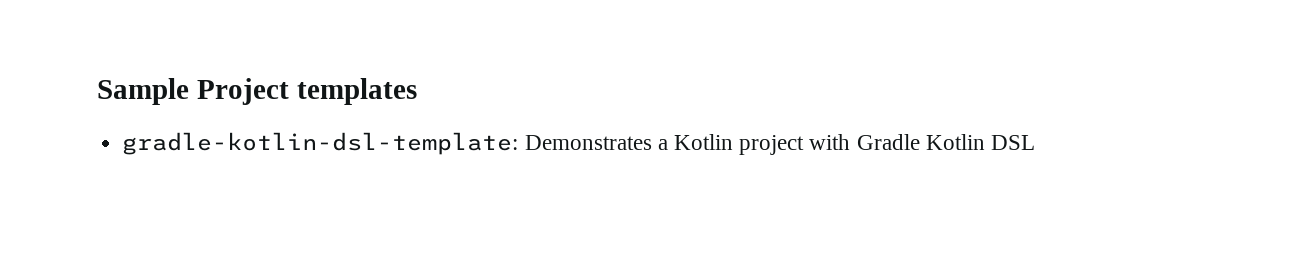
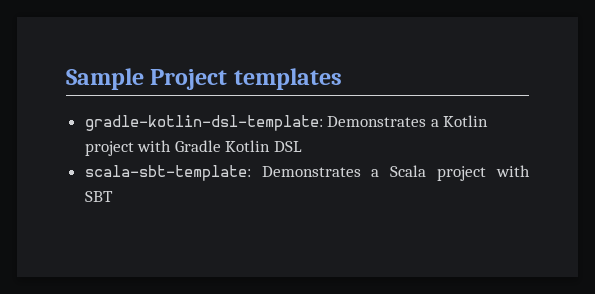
+ scala-sbt-template: Demonstrates a Scala project with SBT

